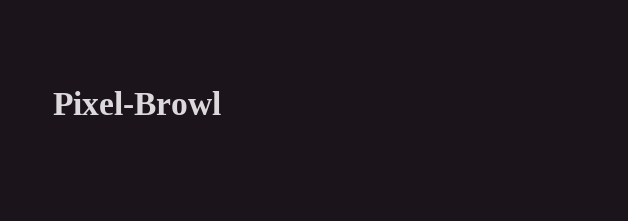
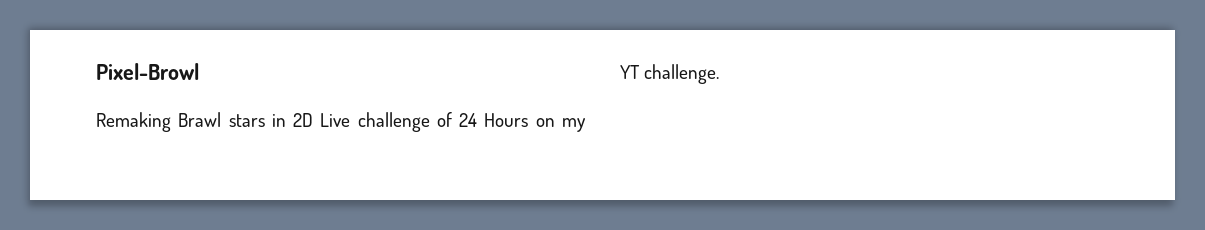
+ Remaking Brawl stars in 2D Live challenge of 24 Hours on my YT challenge.

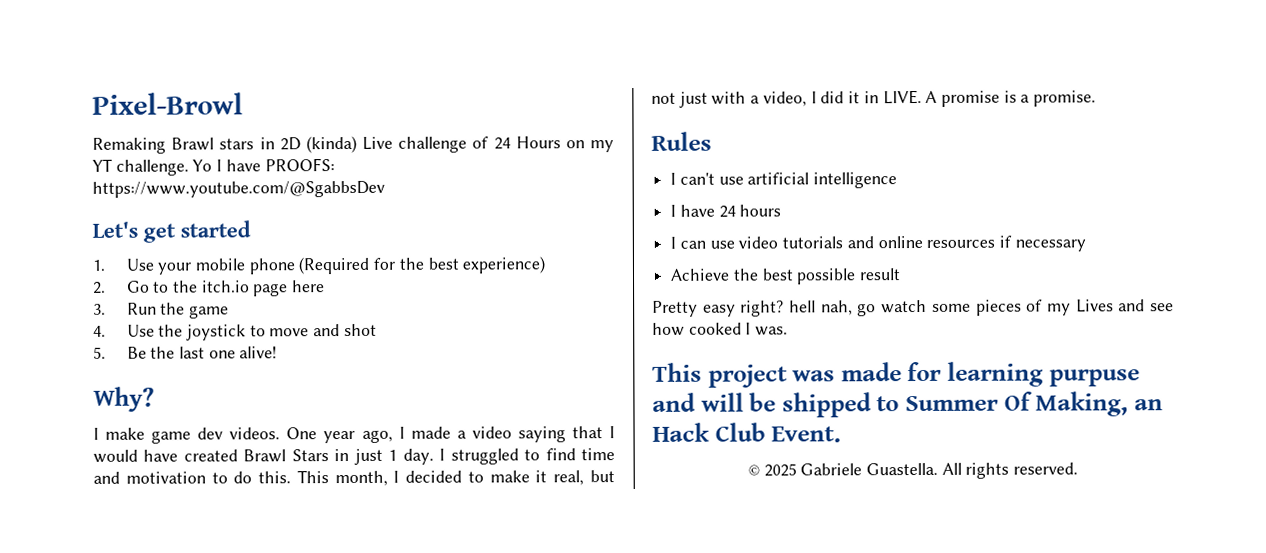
- Remaking Brawl stars in 2D Live challenge of 24 Hours on my YT challenge.
+ Remaking Brawl stars in 2D (kinda) Live challenge of 24 Hours on my YT challenge.
+ Yo I have PROOFS: https://www.youtube.com/@SgabbsDev
+ Let's get started
+ 1. Use your mobile phone (Required for the best experience)
+ 2. Go to the itch.io page here
+ 3. Run the game
+ 4. Use the joystick to move and shot
+ 5. Be the last one alive!
+ Why?
+ I make game dev videos. One year ago, I made a video saying that I would have created Brawl Stars in just 1 day. I struggled to find time and motivation to do this. This month, I decided to make it real, but not just with a video, I did it in LIVE. A promise is a promise.
+ Rules
+ I can't use artificial intelligence
+ I have 24 hours
+ I can use video tutorials and online resources if necessary
+ Achieve the best possible result
+ Pretty easy right? hell nah, go watch some pieces of my Lives and see how cooked I was.
+ This project was made for learning purpuse and will be shipped to Summer Of Making, an Hack Club Event.
+ © 2025 Gabriele Guastella. All rights reserved.

